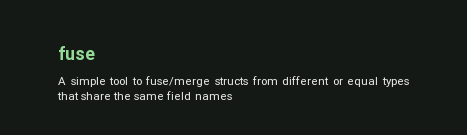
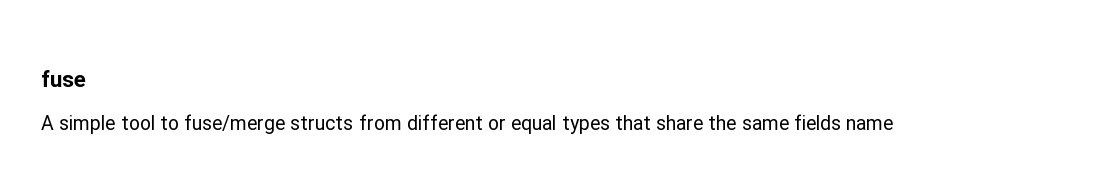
- A simple tool to fuse/merge structs from different or equal types that share the same field names
+ A simple tool to fuse/merge structs from different or equal types that share the same fields name

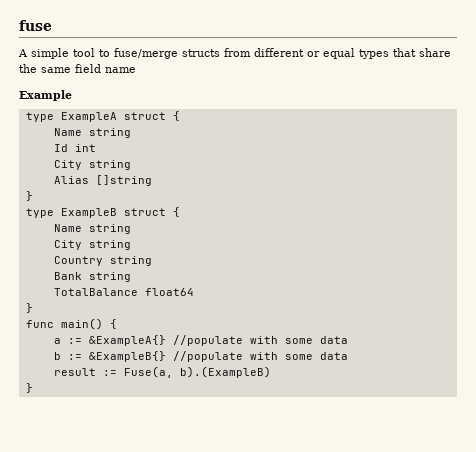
- A simple tool to fuse/merge structs from different or equal types that share the same fields name
+ A simple tool to fuse/merge structs from different or equal types that share the same field name
+ Example
+ type ExampleA struct {
+ Name string
+ Id int
+ City string
+ Alias []string
+ }
+ type ExampleB struct {
+ Name string
+ City string
+ Country string
+ Bank string
+ TotalBalance float64
+ }
+ func main() {
+ a := &ExampleA{} //populate with some data
+ b := &ExampleB{} //populate with some data
+ result := Fuse(a, b).(ExampleB)
+ }

